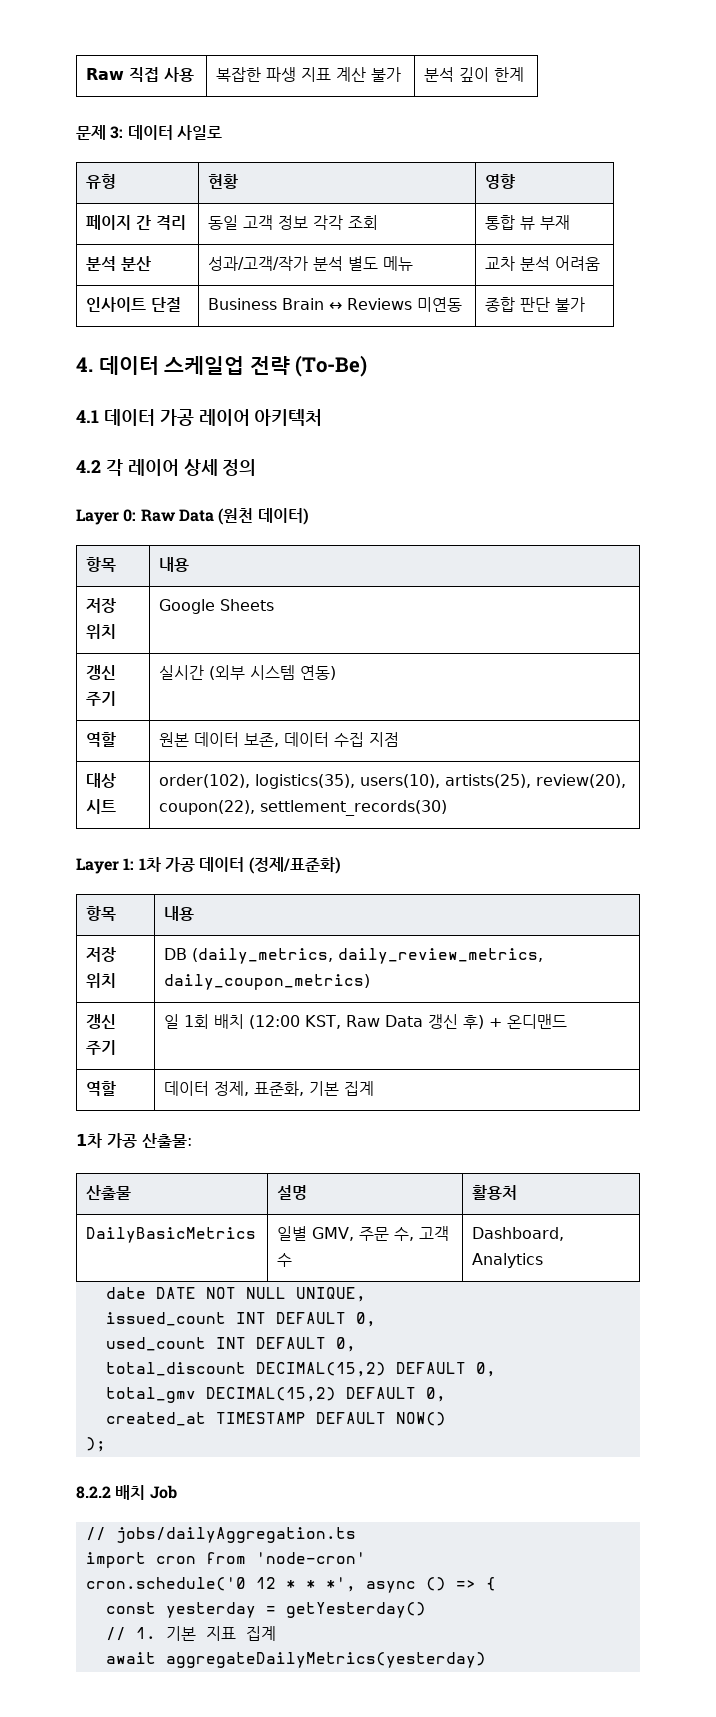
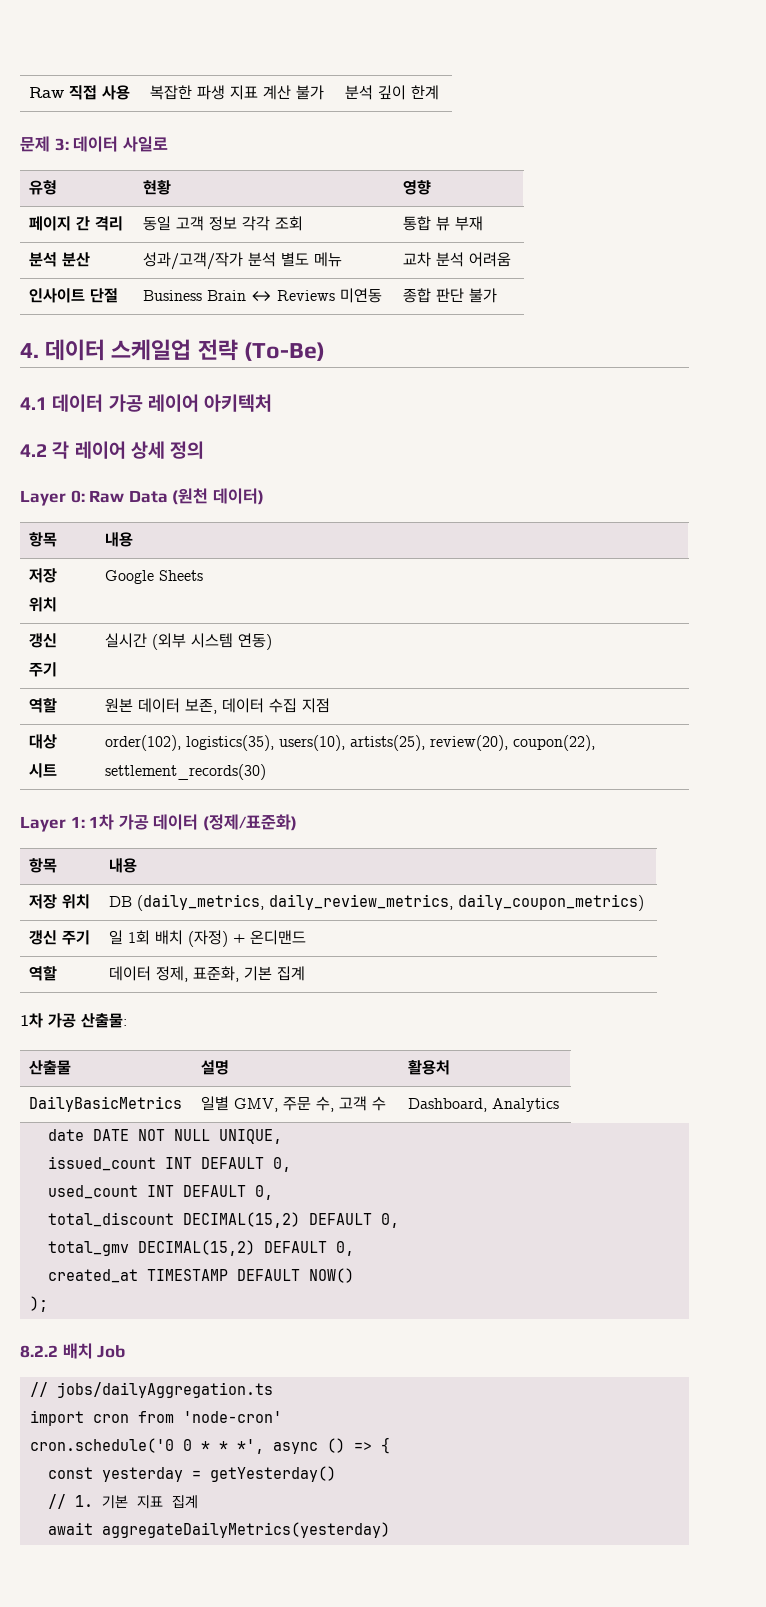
- 갱신 주기 | 일 1회 배치 (12:00 KST, Raw Data 갱신 후) + 온디맨드
+ 갱신 주기 | 일 1회 배치 (자정) + 온디맨드
- cron.schedule('0 12 * * *', async () => {
+ cron.schedule('0 0 * * *', async () => {

